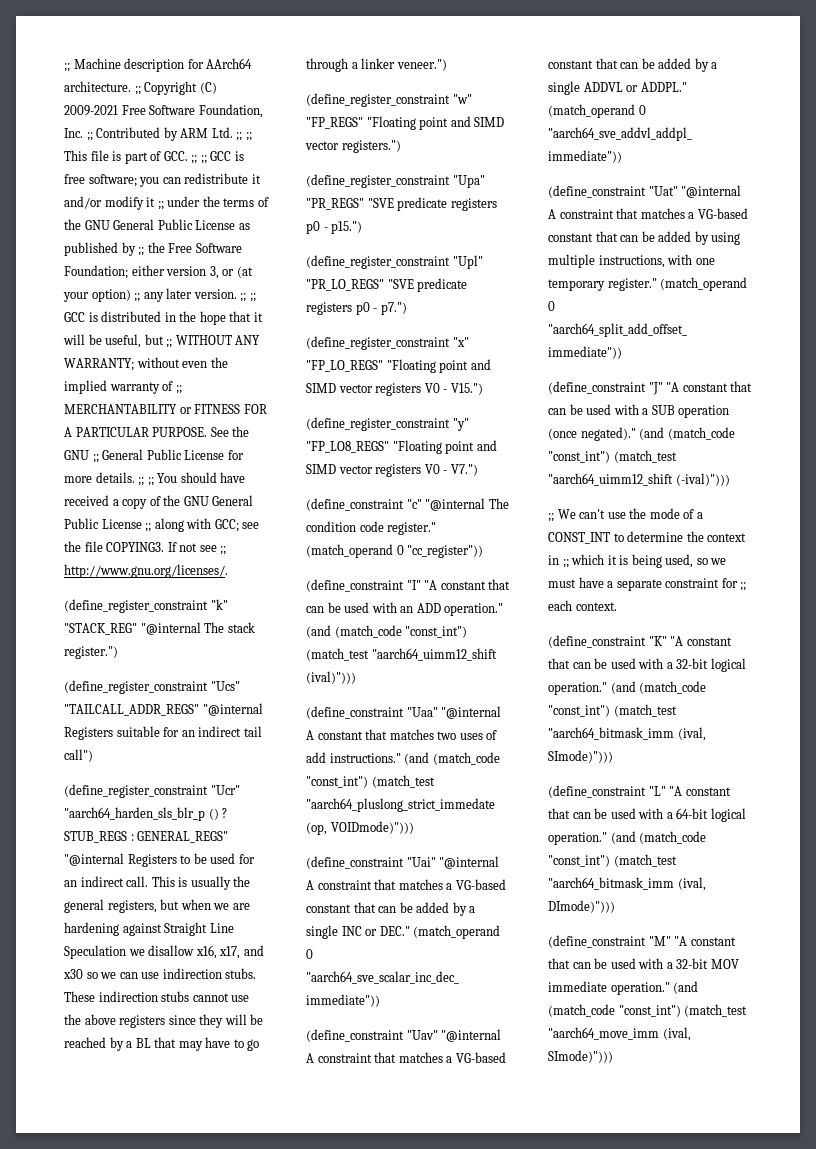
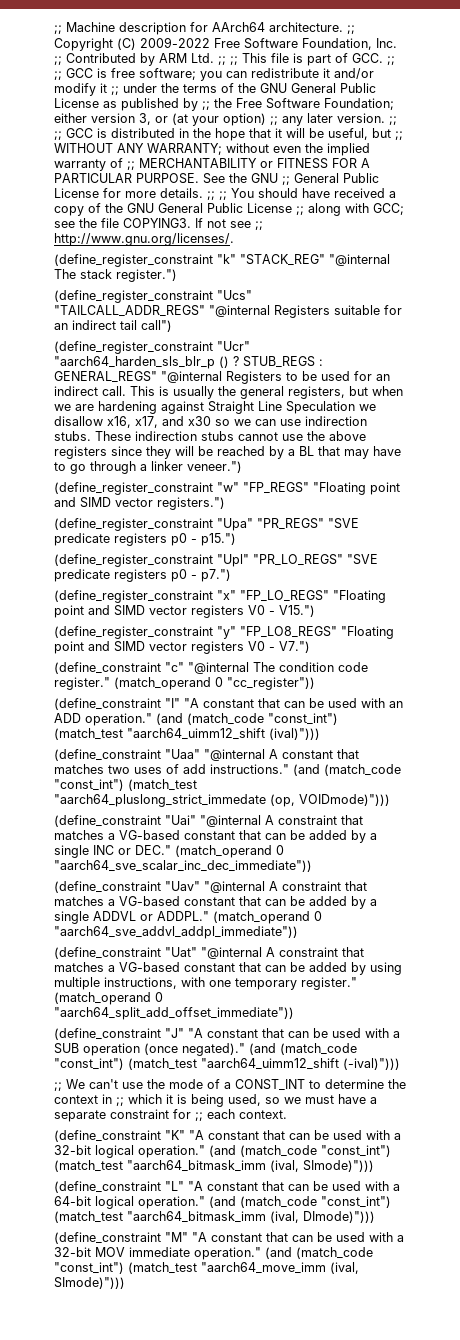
- Copyright (C) 2009-2021 Free Software Foundation, Inc. ;;
+ Copyright (C) 2009-2022 Free Software Foundation, Inc. ;;

